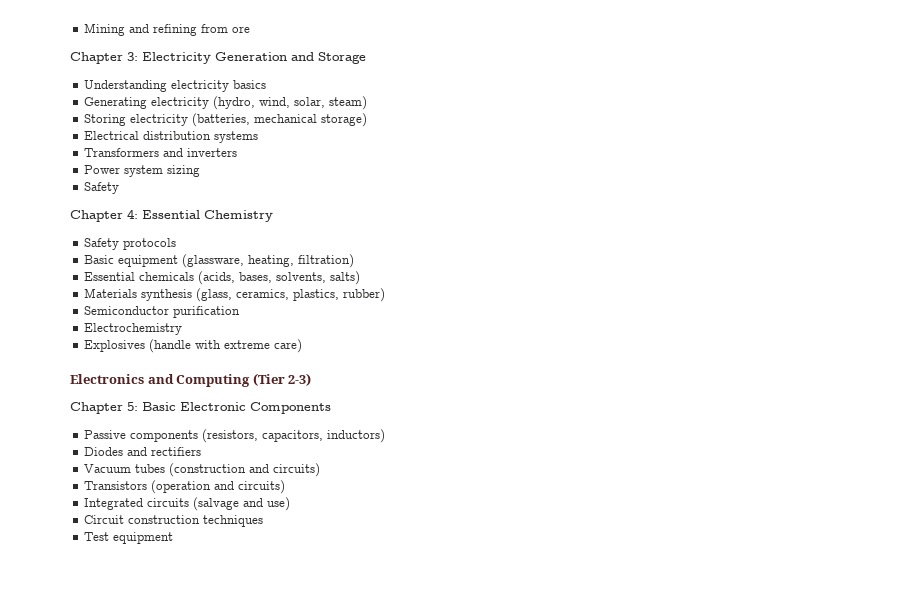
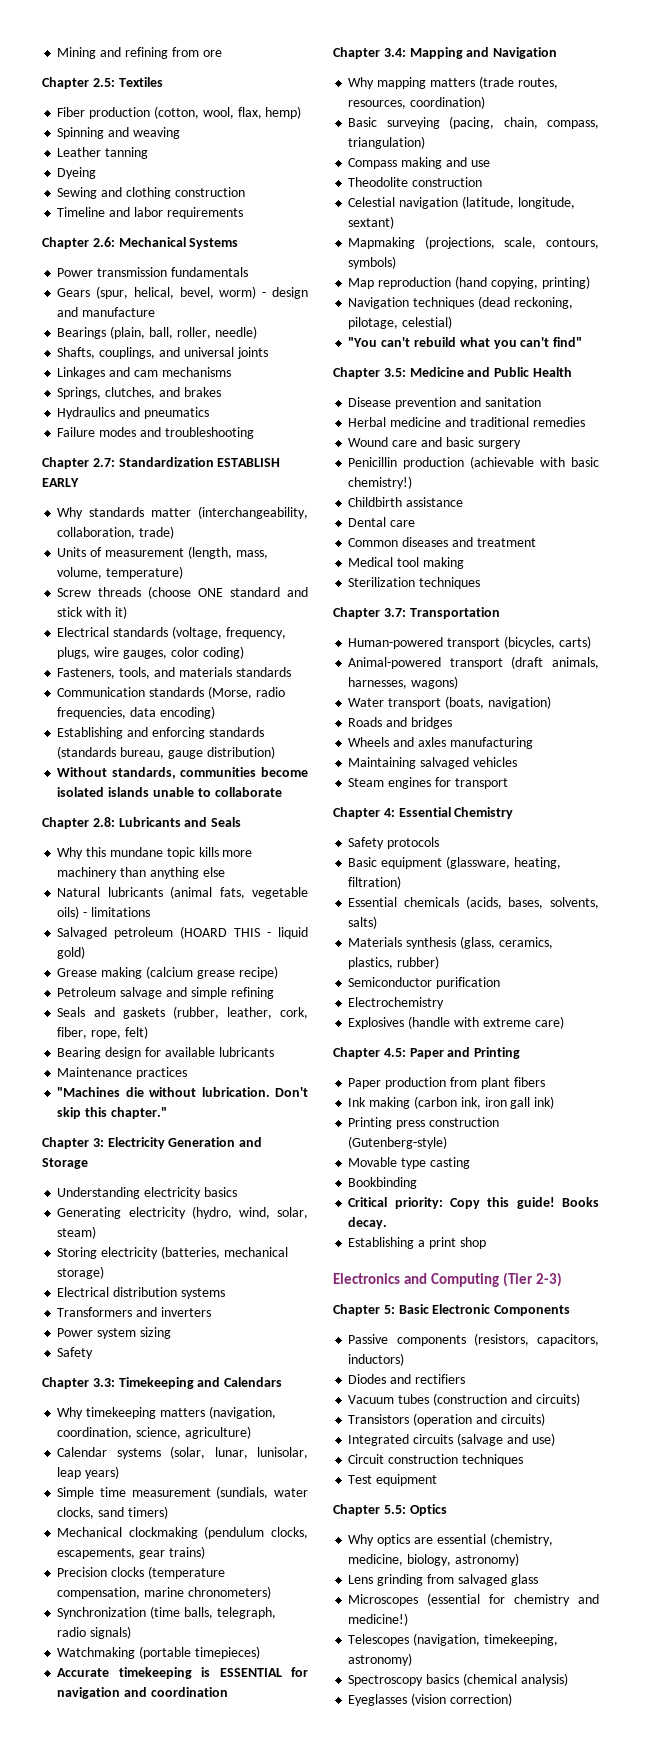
+ Chapter 2.5: Textiles
+ Fiber production (cotton, wool, flax, hemp)
+ Spinning and weaving
+ Leather tanning
+ Dyeing
+ Sewing and clothing construction
+ Timeline and labor requirements
+ Chapter 2.6: Mechanical Systems
+ Power transmission fundamentals
+ Gears (spur, helical, bevel, worm) - design and manufacture
+ Bearings (plain, ball, roller, needle)
+ Shafts, couplings, and universal joints
+ Linkages and cam mechanisms
+ Springs, clutches, and brakes
+ Hydraulics and pneumatics
+ Failure modes and troubleshooting
+ Chapter 2.7: Standardization ESTABLISH EARLY
+ Why standards matter (interchangeability, collaboration, trade)
+ Units of measurement (length, mass, volume, temperature)
+ Screw threads (choose ONE standard and stick with it)
+ Electrical standards (voltage, frequency, plugs, wire gauges, color coding)
+ Fasteners, tools, and materials standards
+ Communication standards (Morse, radio frequencies, data encoding)
+ Establishing and enforcing standards (standards bureau, gauge distribution)
+ Without standards, communities become isolated islands unable to collaborate
+ Chapter 2.8: Lubricants and Seals
+ Why this mundane topic kills more machinery than anything else
+ Natural lubricants (animal fats, vegetable oils) - limitations
+ Salvaged petroleum (HOARD THIS - liquid gold)
+ Grease making (calcium grease recipe)
+ Petroleum salvage and simple refining
+ Seals and gaskets (rubber, leather, cork, fiber, rope, felt)
+ Bearing design for available lubricants
+ Maintenance practices
+ "Machines die without lubrication. Don't skip this chapter."
+ Chapter 3.3: Timekeeping and Calendars
+ Why timekeeping matters (navigation, coordination, science, agriculture)
+ Calendar systems (solar, lunar, lunisolar, leap years)
+ Simple time measurement (sundials, water clocks, sand timers)
+ Mechanical clockmaking (pendulum clocks, escapements, gear trains)
+ Precision clocks (temperature compensation, marine chronometers)
+ Synchronization (time balls, telegraph, radio signals)
+ Watchmaking (portable timepieces)
+ Accurate timekeeping is ESSENTIAL for navigation and coordination
+ Chapter 3.4: Mapping and Navigation
+ Why mapping matters (trade routes, resources, coordination)
+ Basic surveying (pacing, chain, compass, triangulation)
+ Compass making and use
+ Theodolite construction
+ Celestial navigation (latitude, longitude, sextant)
+ Mapmaking (projections, scale, contours, symbols)
+ Map reproduction (hand copying, printing)
+ Navigation techniques (dead reckoning, pilotage, celestial)
+ "You can't rebuild what you can't find"
+ Chapter 3.5: Medicine and Public Health
+ Disease prevention and sanitation
+ Herbal medicine and traditional remedies
+ Wound care and basic surgery
+ Penicillin production (achievable with basic chemistry!)
+ Childbirth assistance
+ Dental care
+ Common diseases and treatment
+ Medical tool making
+ Sterilization techniques
+ Chapter 3.7: Transportation
+ Human-powered transport (bicycles, carts)
+ Animal-powered transport (draft animals, harnesses, wagons)
+ Water transport (boats, navigation)
+ Roads and bridges
+ Wheels and axles manufacturing
+ Maintaining salvaged vehicles
+ Steam engines for transport
+ Chapter 4.5: Paper and Printing
+ Paper production from plant fibers
+ Ink making (carbon ink, iron gall ink)
+ Printing press construction (Gutenberg-style)
+ Movable type casting
+ Bookbinding
+ Critical priority: Copy this guide! Books decay.
+ Establishing a print shop
+ Chapter 5.5: Optics
+ Why optics are essential (chemistry, medicine, biology, astronomy)
+ Lens grinding from salvaged glass
+ Microscopes (essential for chemistry and medicine!)
+ Telescopes (navigation, timekeeping, astronomy)
+ Spectroscopy basics (chemical analysis)
+ Eyeglasses (vision correction)

